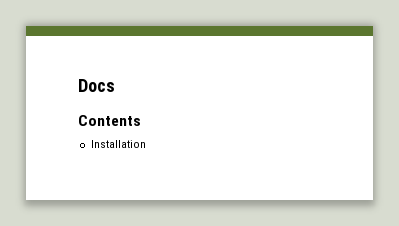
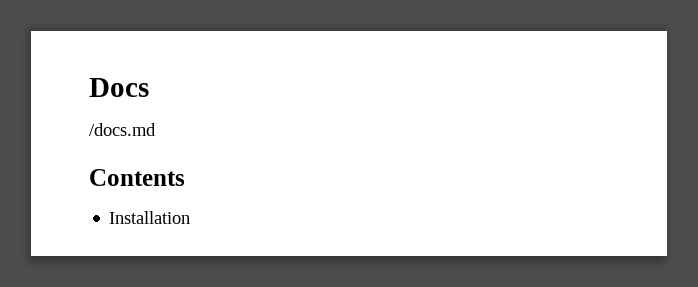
+ /docs.md

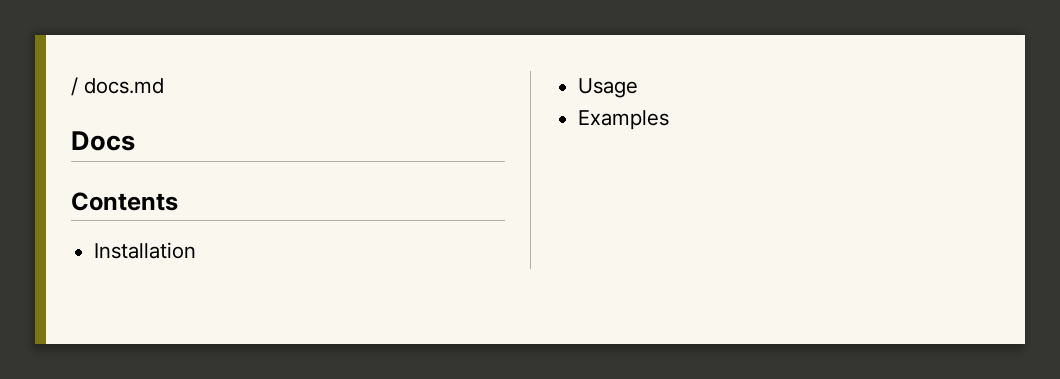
+ / docs.md
- /docs.md
+ Usage
+ Examples

